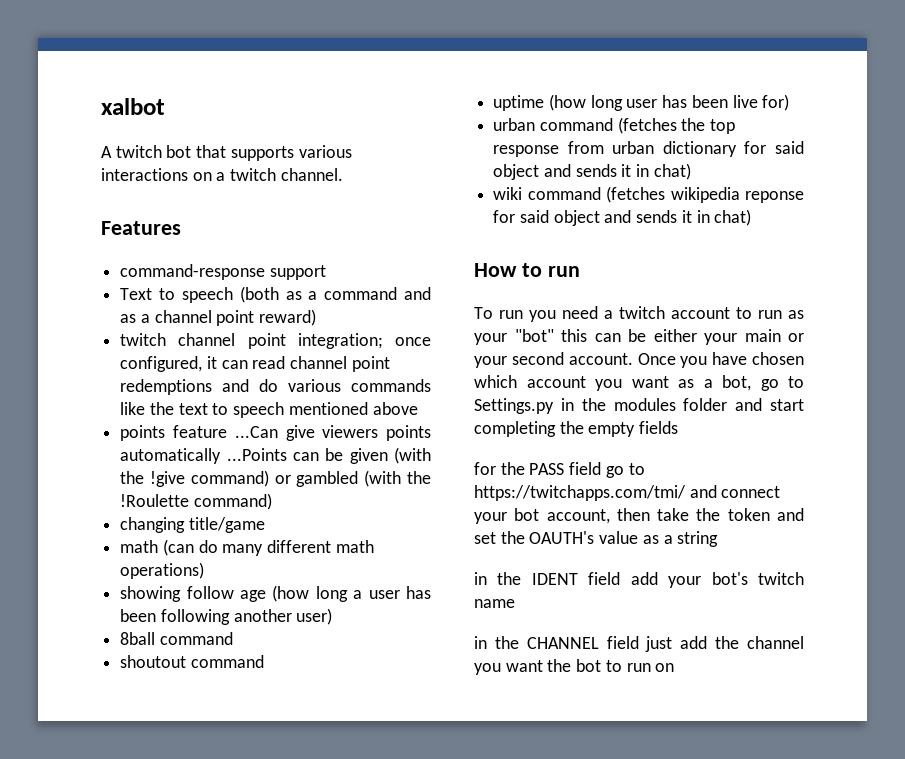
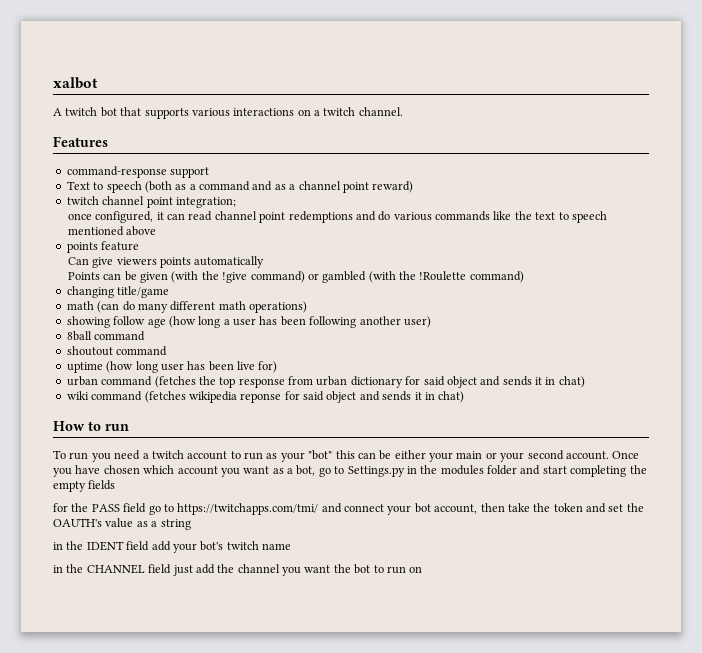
- twitch channel point integration; once configured, it can read channel point redemptions and do various commands like the text to speech mentioned above
+ twitch channel point integration;
+ once configured, it can read channel point redemptions and do various commands like the text to speech mentioned above
- points feature ...Can give viewers points automatically ...Points can be given (with the !give command) or gambled (with the !Roulette command)
+ points feature
+ Can give viewers points automatically
+ Points can be given (with the !give command) or gambled (with the !Roulette command)

